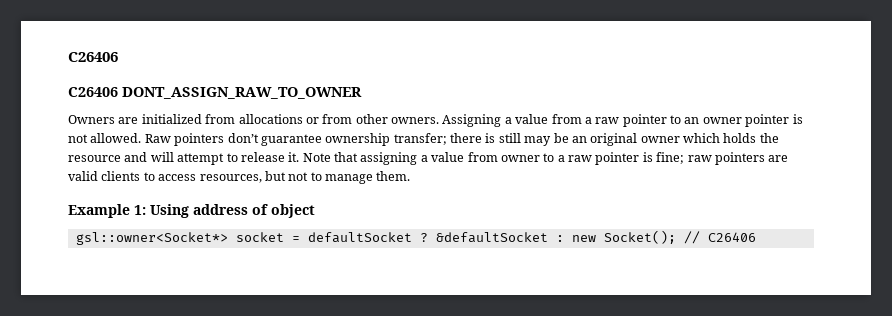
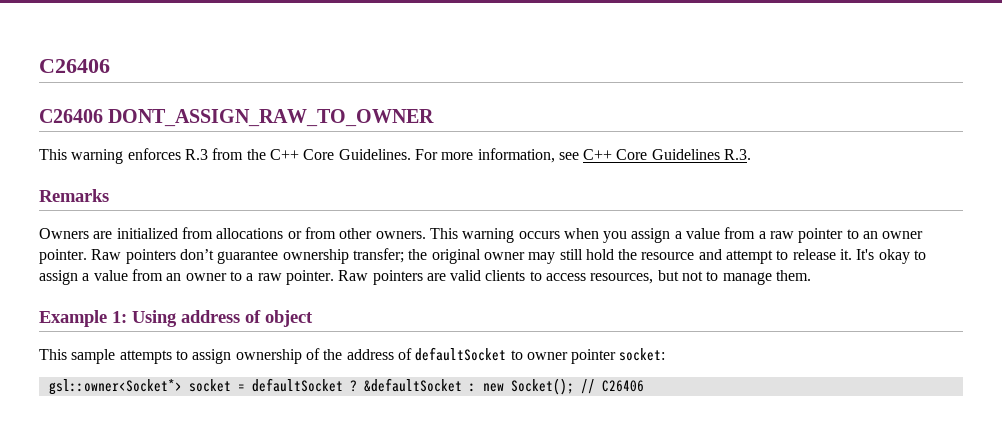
+ This warning enforces R.3 from the C++ Core Guidelines. For more information, see C++ Core Guidelines R.3.
+ Remarks
- Assigning a value from a raw pointer to an owner pointer is not allowed.
+ This warning occurs when you assign a value from a raw pointer to an owner pointer.
- Raw pointers don’t guarantee ownership transfer; there is still may be an original owner which holds the resource and will attempt to release it.
+ Raw pointers don’t guarantee ownership transfer; the original owner may still hold the resource and attempt to release it.
- Note that assigning a value from owner to a raw pointer is fine; raw pointers are valid clients to access resources, but not to manage them.
+ It's okay to assign a value from an owner to a raw pointer. Raw pointers are valid clients to access resources, but not to manage them.
+ This sample attempts to assign ownership of the address of defaultSocket to owner pointer socket:

